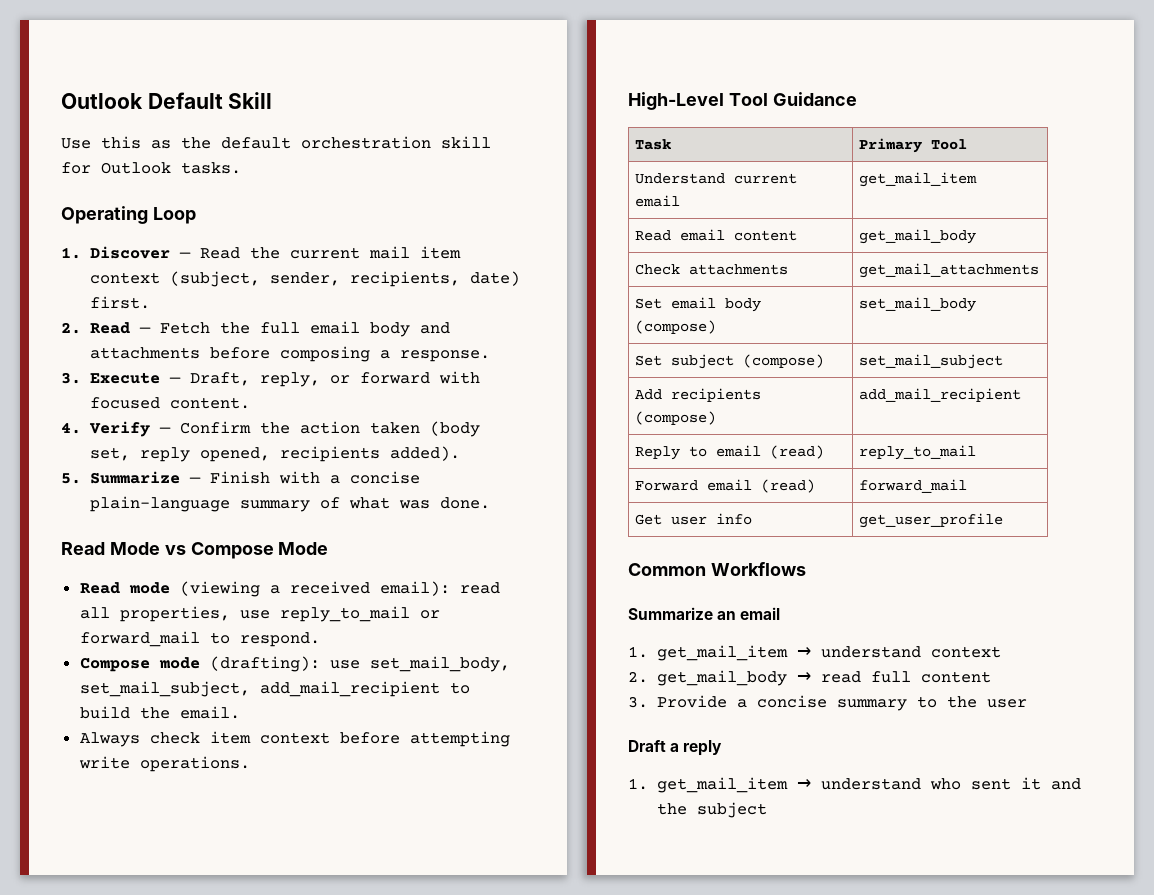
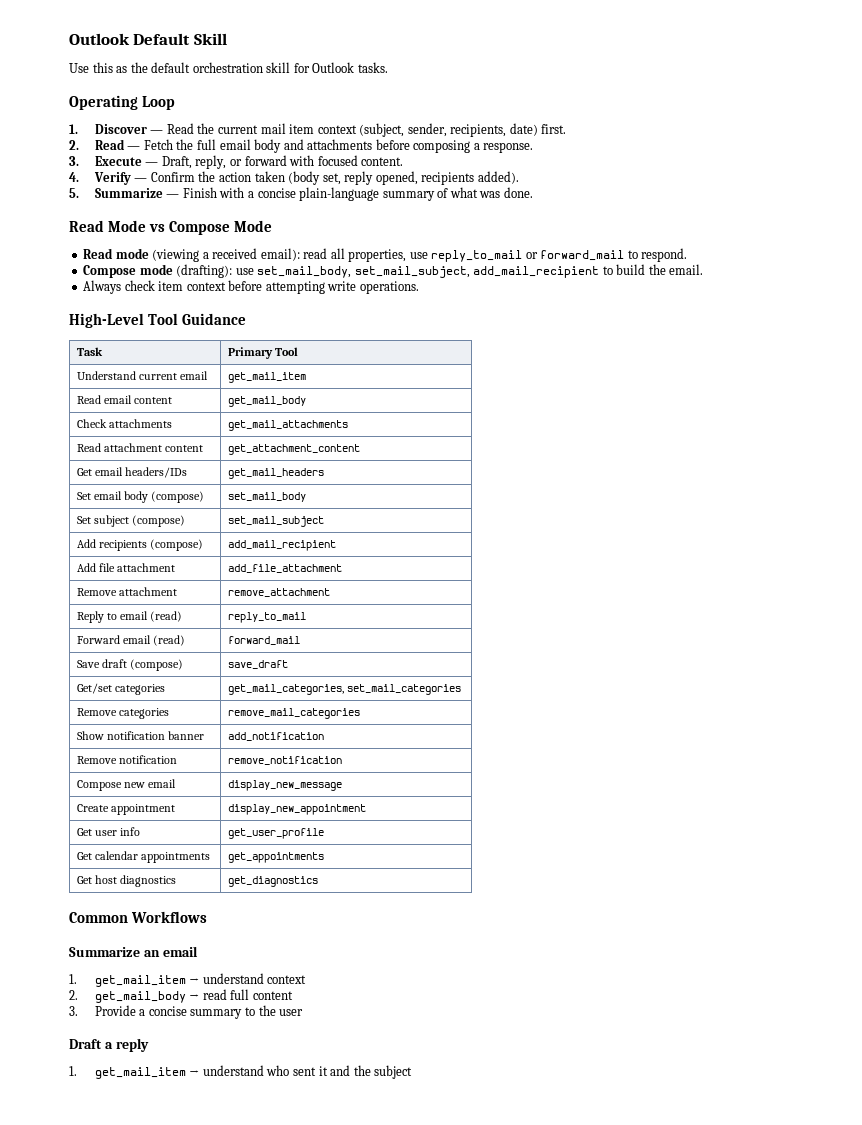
+ Read attachment content | get_attachment_content
+ Get email headers/IDs | get_mail_headers
+ Add file attachment | add_file_attachment
+ Remove attachment | remove_attachment
+ Save draft (compose) | save_draft
+ Get/set categories | get_mail_categories, set_mail_categories
+ Remove categories | remove_mail_categories
+ Show notification banner | add_notification
+ Remove notification | remove_notification
+ Compose new email | display_new_message
+ Create appointment | display_new_appointment
  Get user info | get_user_profile
+ Get calendar appointments | get_appointments
+ Get host diagnostics | get_diagnostics

